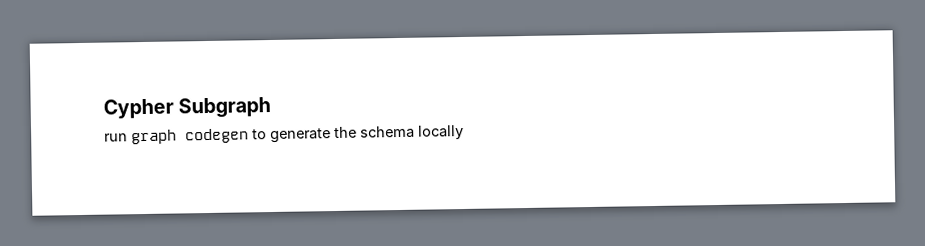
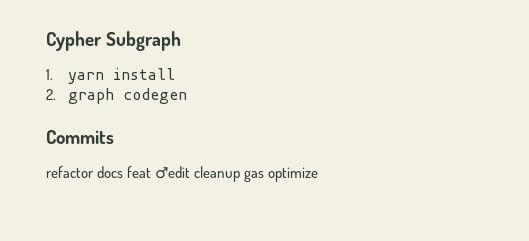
- run graph codegen to generate the schema locally
+ 1. yarn install
+ 2. graph codegen
+ Commits
+ refactor docs feat ♂edit cleanup gas optimize

